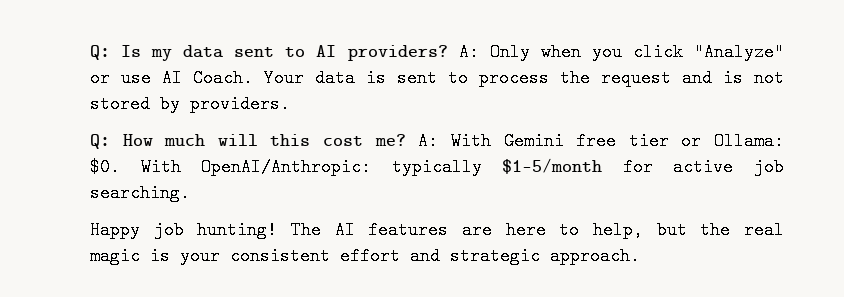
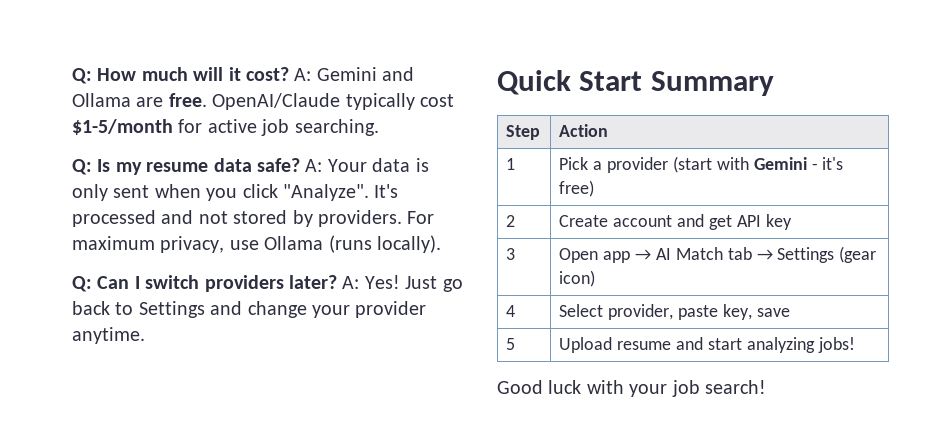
- Q: Is my data sent to AI providers? A: Only when you click "Analyze" or use AI Coach. Your data is sent to process the request and is not stored by providers.
- Q: How much will this cost me? A: With Gemini free tier or Ollama: $0. With OpenAI/Anthropic: typically $1-5/month for active job searching.
+ Q: How much will it cost? A: Gemini and Ollama are free. OpenAI/Claude typically cost $1-5/month for active job searching.
- Happy job hunting! The AI features are here to help, but the real magic is your consistent effort and strategic approach.
+ Q: Is my resume data safe? A: Your data is only sent when you click "Analyze". It's processed and not stored by providers. For maximum privacy, use Ollama (runs locally).
+ Q: Can I switch providers later? A: Yes! Just go back to Settings and change your provider anytime.
+ Quick Start Summary
+ Step | Action
+ 1 | Pick a provider (start with Gemini - it's free)
+ 2 | Create account and get API key
+ 3 | Open app → AI Match tab → Settings (gear icon)
+ 4 | Select provider, paste key, save
+ 5 | Upload resume and start analyzing jobs!
+ Good luck with your job search!

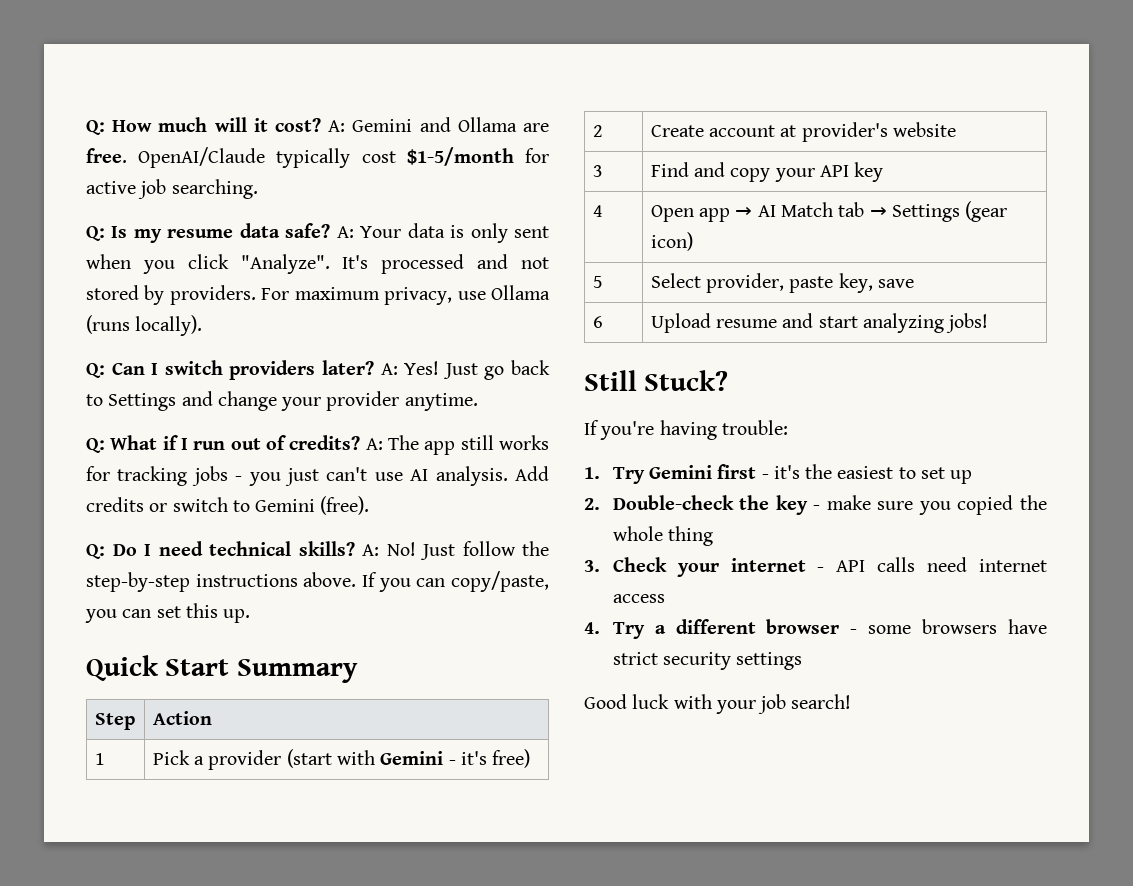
+ Q: What if I run out of credits? A: The app still works for tracking jobs - you just can't use AI analysis. Add credits or switch to Gemini (free).
+ Q: Do I need technical skills? A: No! Just follow the step-by-step instructions above. If you can copy/paste, you can set this up.
- 2 | Create account and get API key
+ 2 | Create account at provider's website
+ 3 | Find and copy your API key
- 3 | Open app → AI Match tab → Settings (gear icon)
+ 4 | Open app → AI Match tab → Settings (gear icon)
- 4 | Select provider, paste key, save
+ 5 | Select provider, paste key, save
- 5 | Upload resume and start analyzing jobs!
+ 6 | Upload resume and start analyzing jobs!
+ Still Stuck?
+ If you're having trouble:
+ 1. Try Gemini first - it's the easiest to set up
+ 2. Double-check the key - make sure you copied the whole thing
+ 3. Check your internet - API calls need internet access
+ 4. Try a different browser - some browsers have strict security settings

